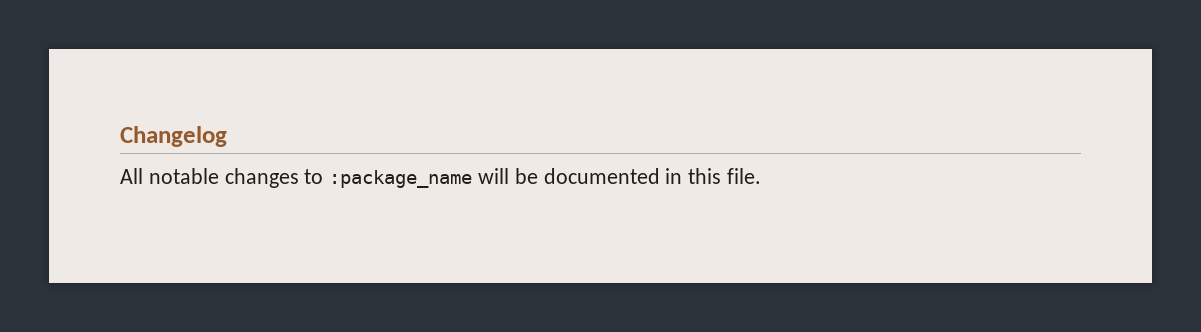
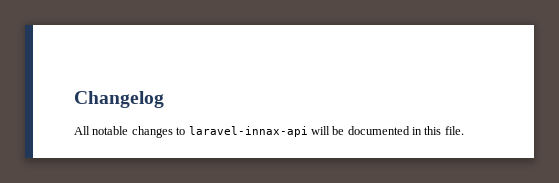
- All notable changes to :package_name will be documented in this file.
+ All notable changes to laravel-innax-api will be documented in this file.

